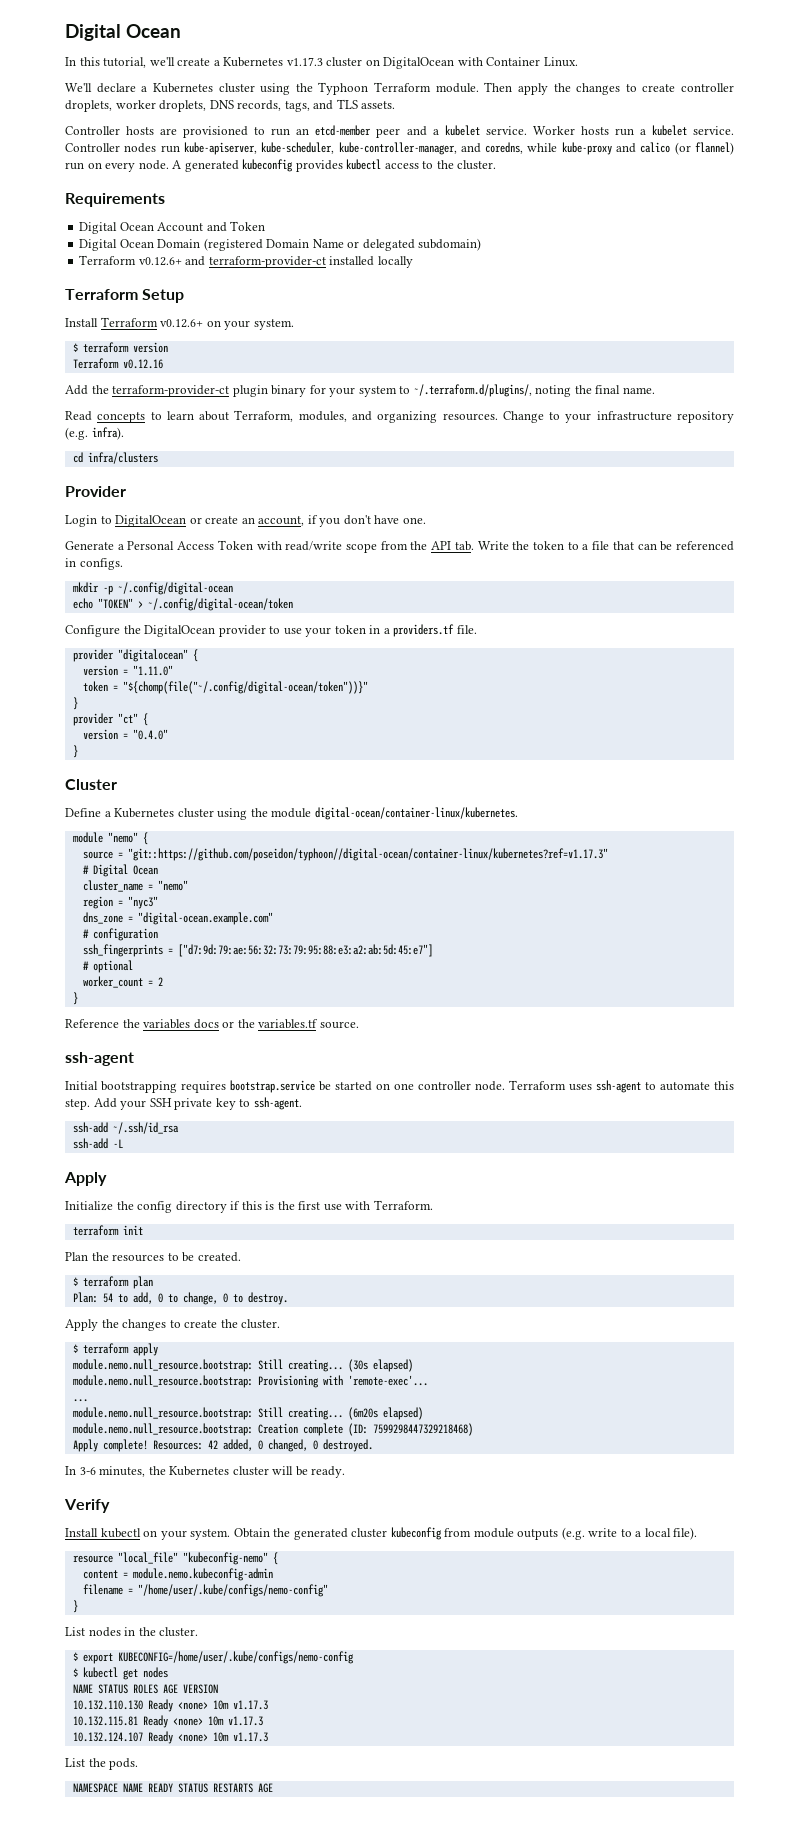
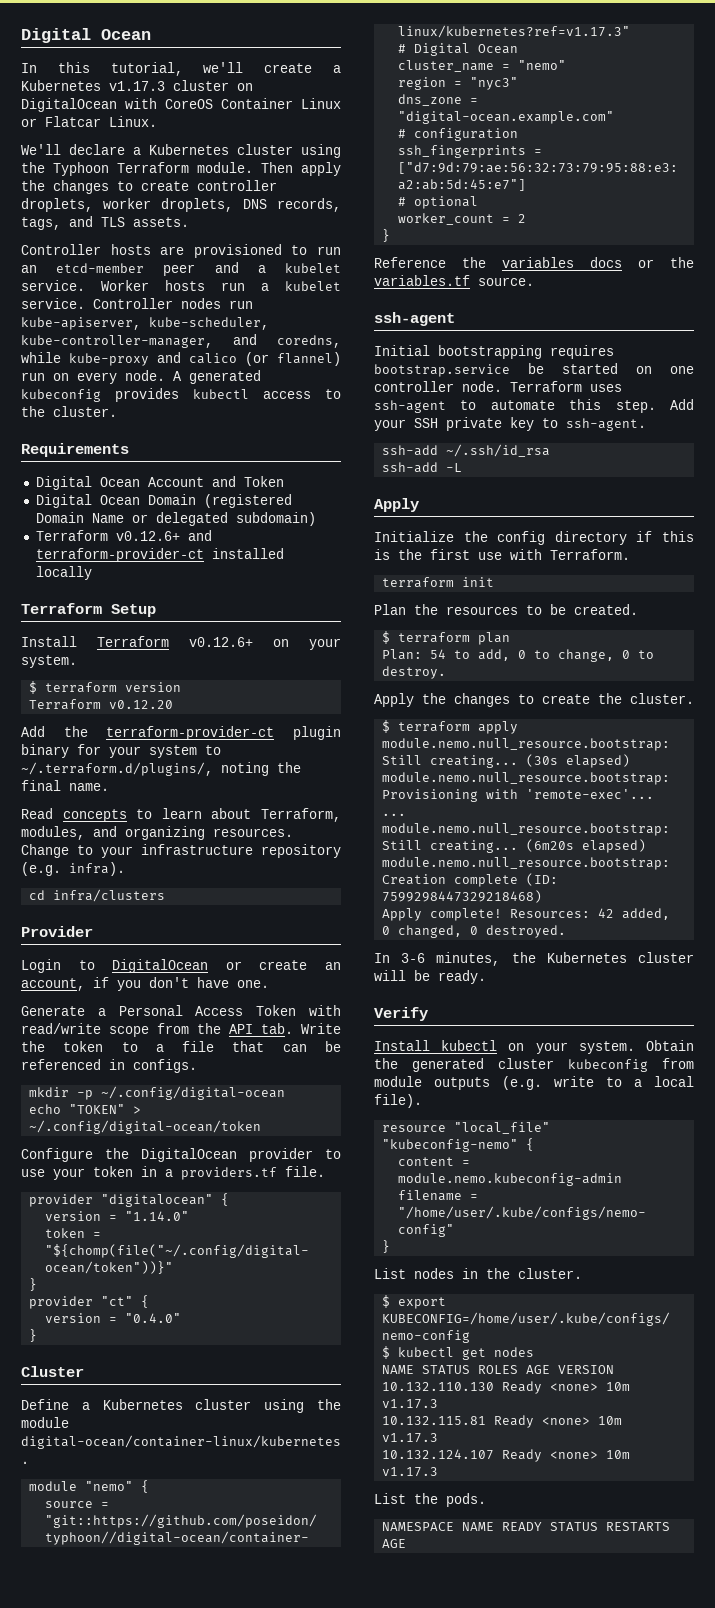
- In this tutorial, we'll create a Kubernetes v1.17.3 cluster on DigitalOcean with Container Linux.
+ In this tutorial, we'll create a Kubernetes v1.17.3 cluster on DigitalOcean with CoreOS Container Linux or Flatcar Linux.
- Terraform v0.12.16
+ Terraform v0.12.20
- version = "1.11.0"
+ version = "1.14.0"

